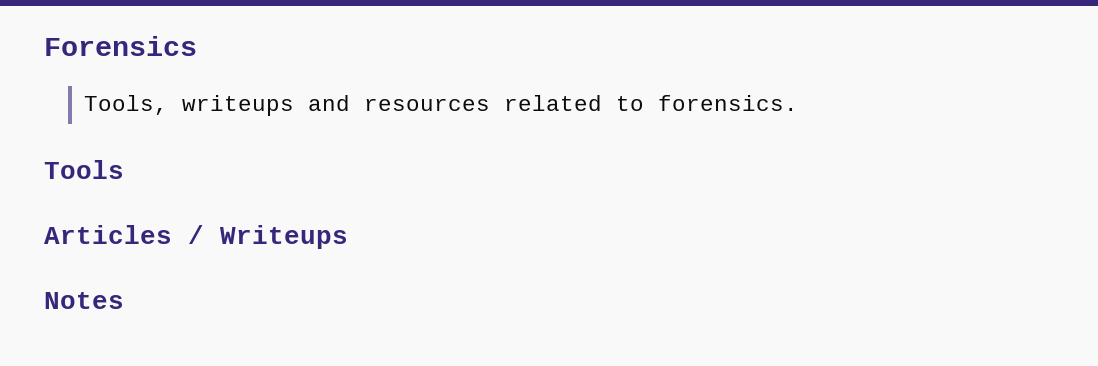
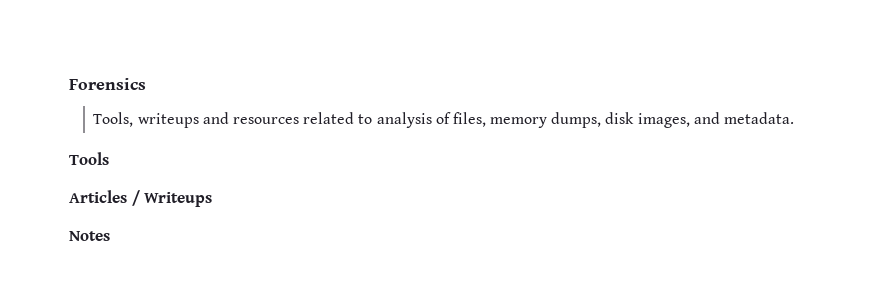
- Tools, writeups and resources related to forensics.
+ Tools, writeups and resources related to analysis of files, memory dumps, disk images, and metadata.

